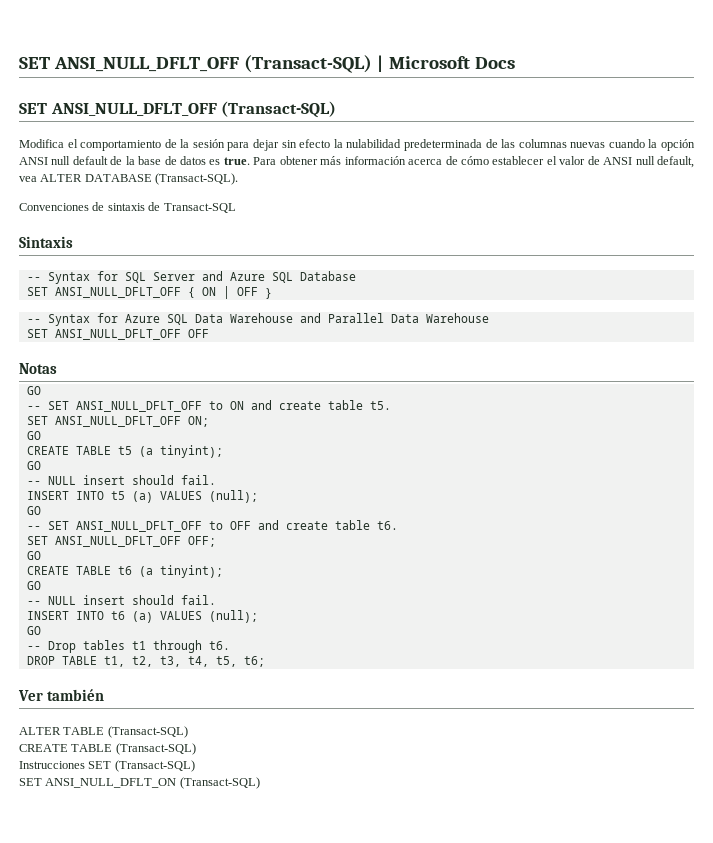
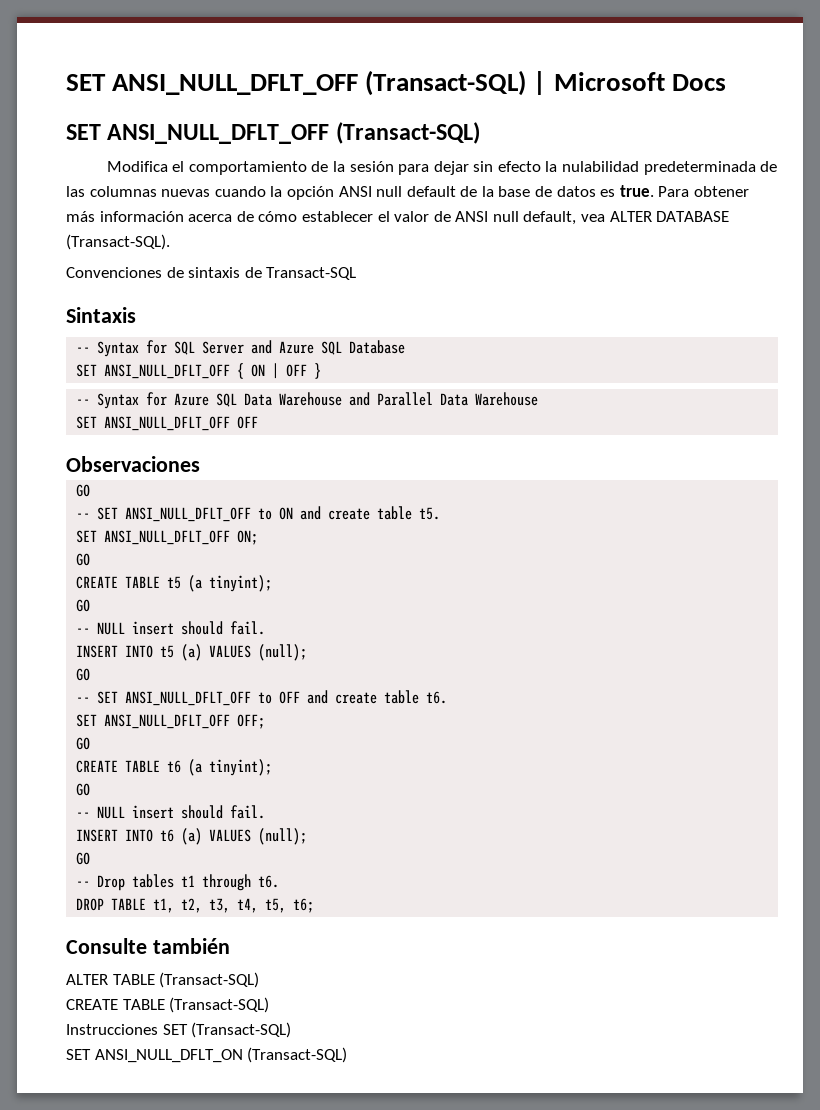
- Notas
+ Observaciones
- Ver también
+ Consulte también

